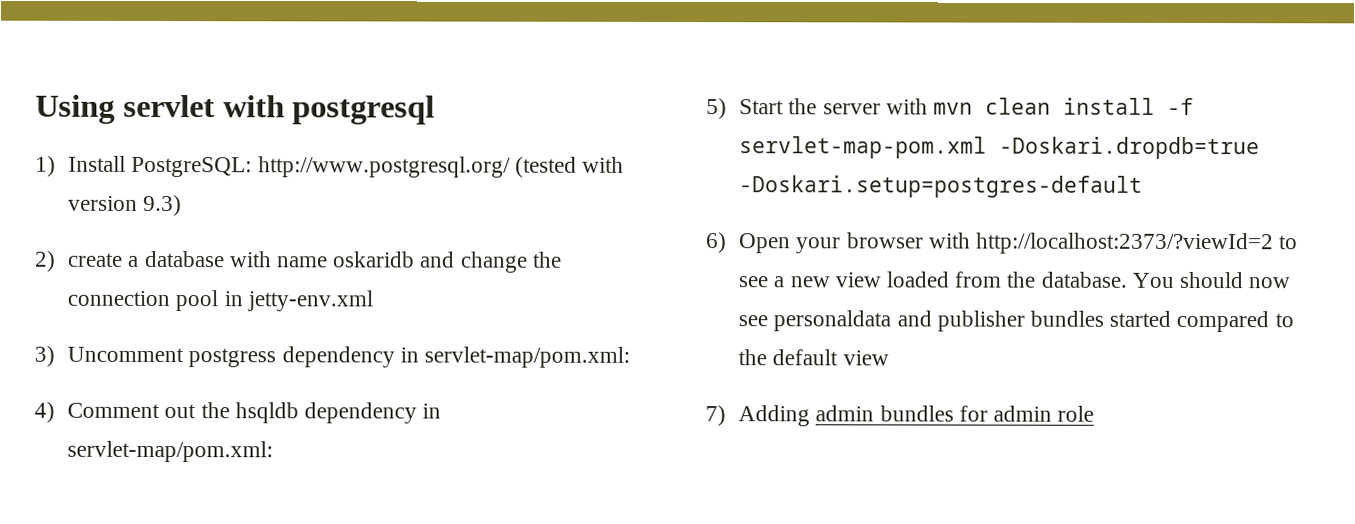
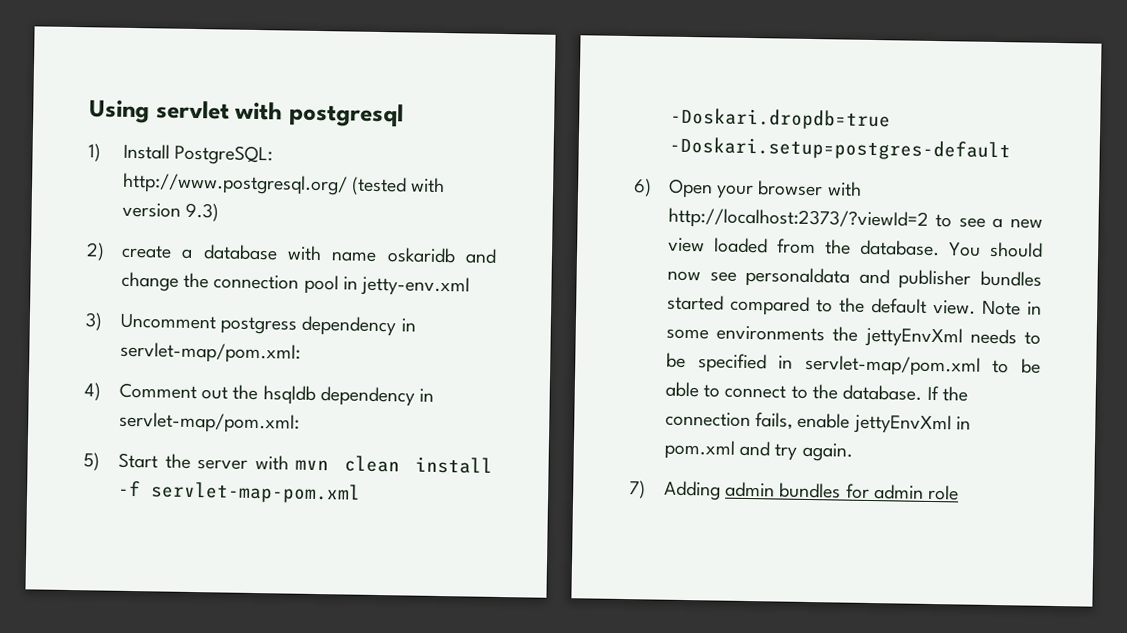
- You should now see personaldata and publisher bundles started compared to the default view
+ You should now see personaldata and publisher bundles started compared to the default view. Note in some environments the jettyEnvXml needs to be specified in servlet-map/pom.xml to be able to connect to the database. If the connection fails, enable jettyEnvXml in pom.xml and try again.

